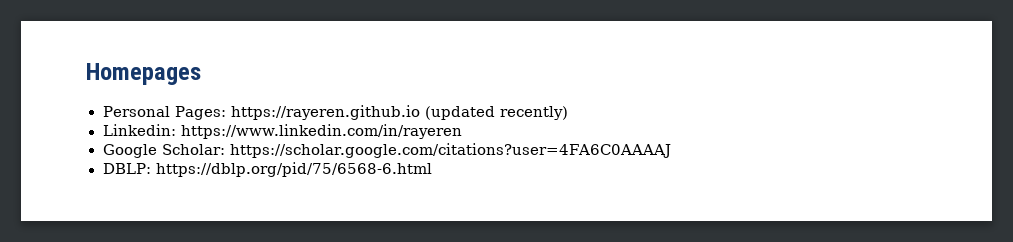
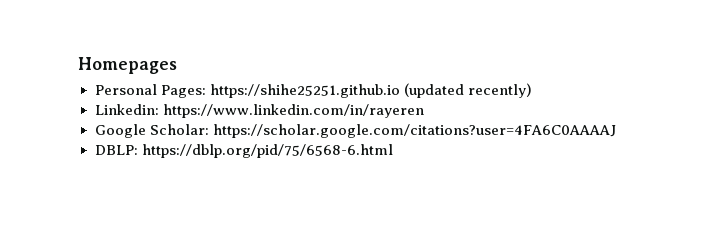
- Personal Pages: https://rayeren.github.io (updated recently)
+ Personal Pages: https://shihe25251.github.io (updated recently)

